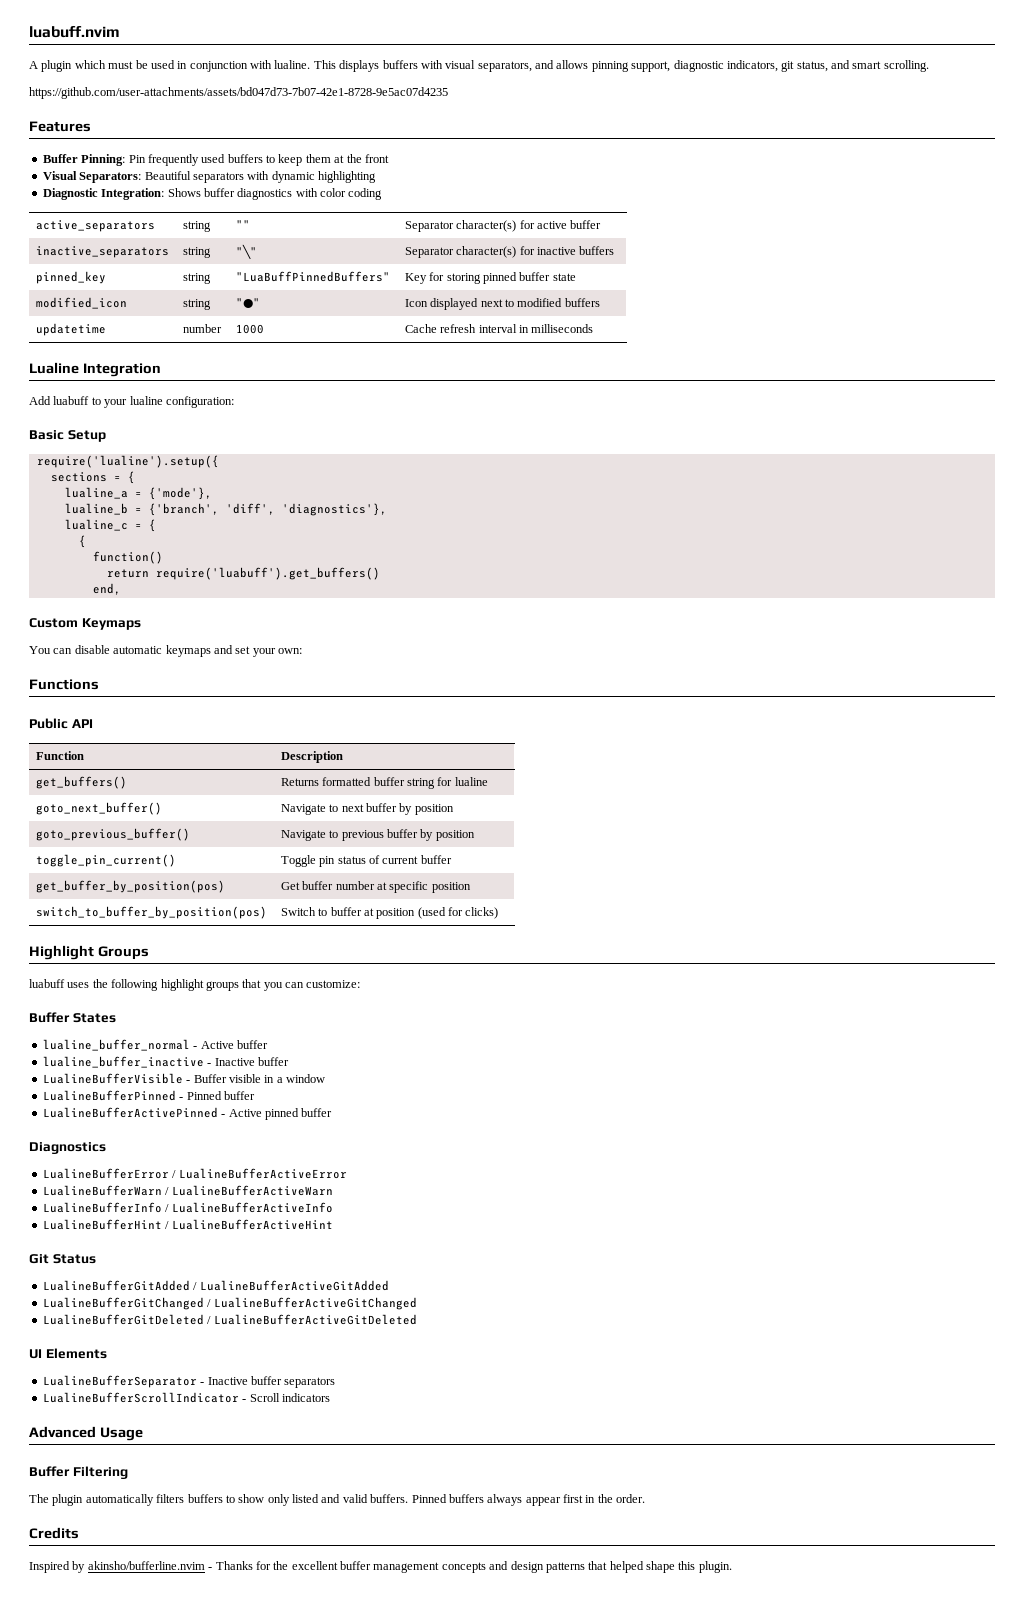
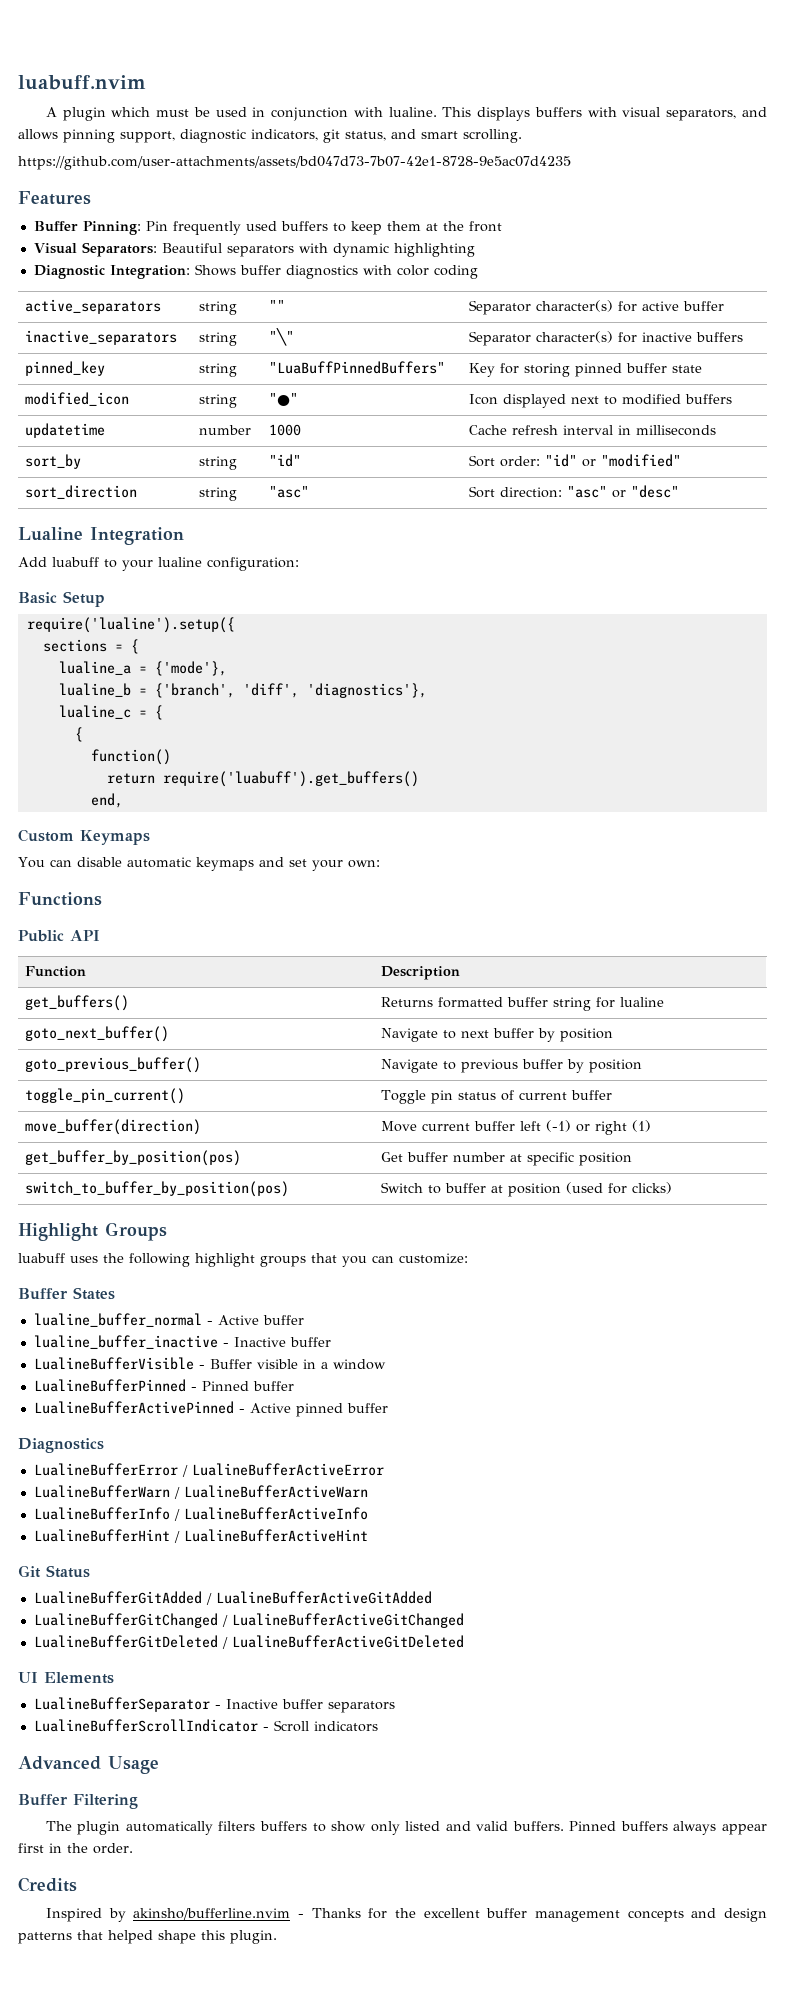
+ sort_by | string | "id" | Sort order: "id" or "modified"
+ sort_direction | string | "asc" | Sort direction: "asc" or "desc"
+ move_buffer(direction) | Move current buffer left (-1) or right (1)

